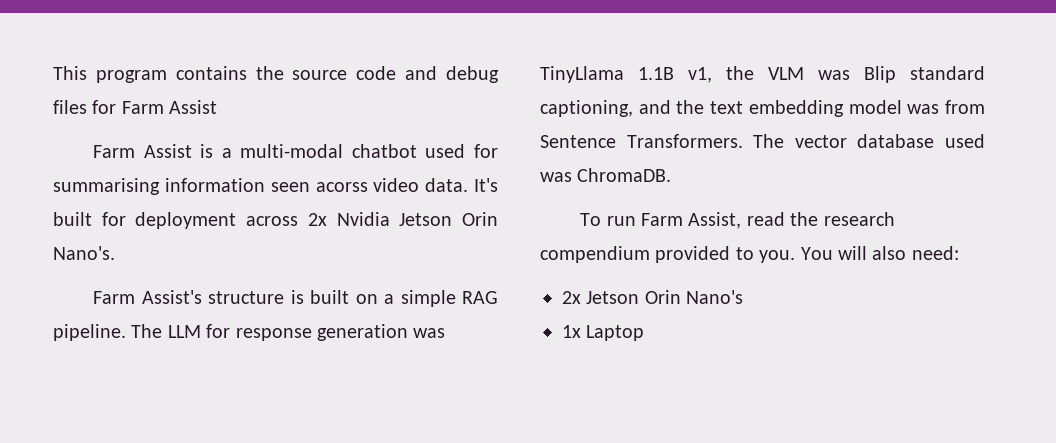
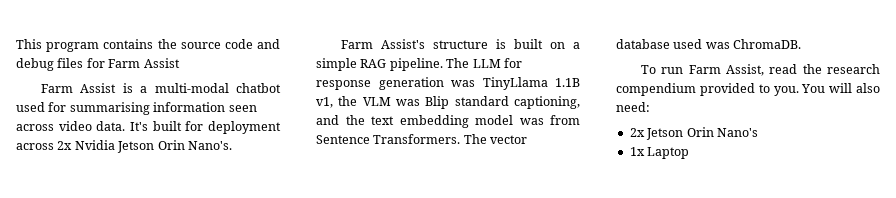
- Farm Assist is a multi-modal chatbot used for summarising information seen acorss video data.
+ Farm Assist is a multi-modal chatbot used for summarising information seen across video data.

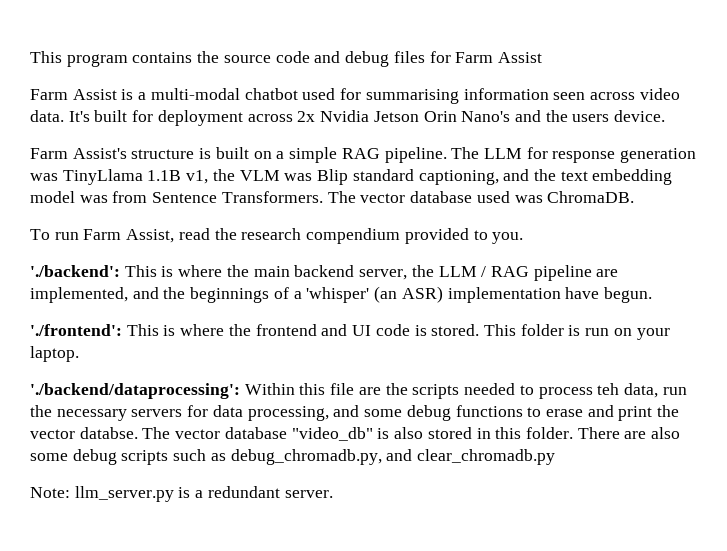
- It's built for deployment across 2x Nvidia Jetson Orin Nano's.
+ It's built for deployment across 2x Nvidia Jetson Orin Nano's and the users device.
- To run Farm Assist, read the research compendium provided to you. You will also need:
- 2x Jetson Orin Nano's
- 1x Laptop
+ To run Farm Assist, read the research compendium provided to you.
+ './backend': This is where the main backend server, the LLM / RAG pipeline are implemented, and the beginnings of a 'whisper' (an ASR) implementation have begun.
+ './frontend': This is where the frontend and UI code is stored. This folder is run on your laptop.
+ './backend/dataprocessing': Within this file are the scripts needed to process teh data, run the necessary servers for data processing, and some debug functions to erase and print the vector databse. The vector database "video_db" is also stored in this folder. There are also some debug scripts such as debug_chromadb.py, and clear_chromadb.py
+ Note: llm_server.py is a redundant server.

